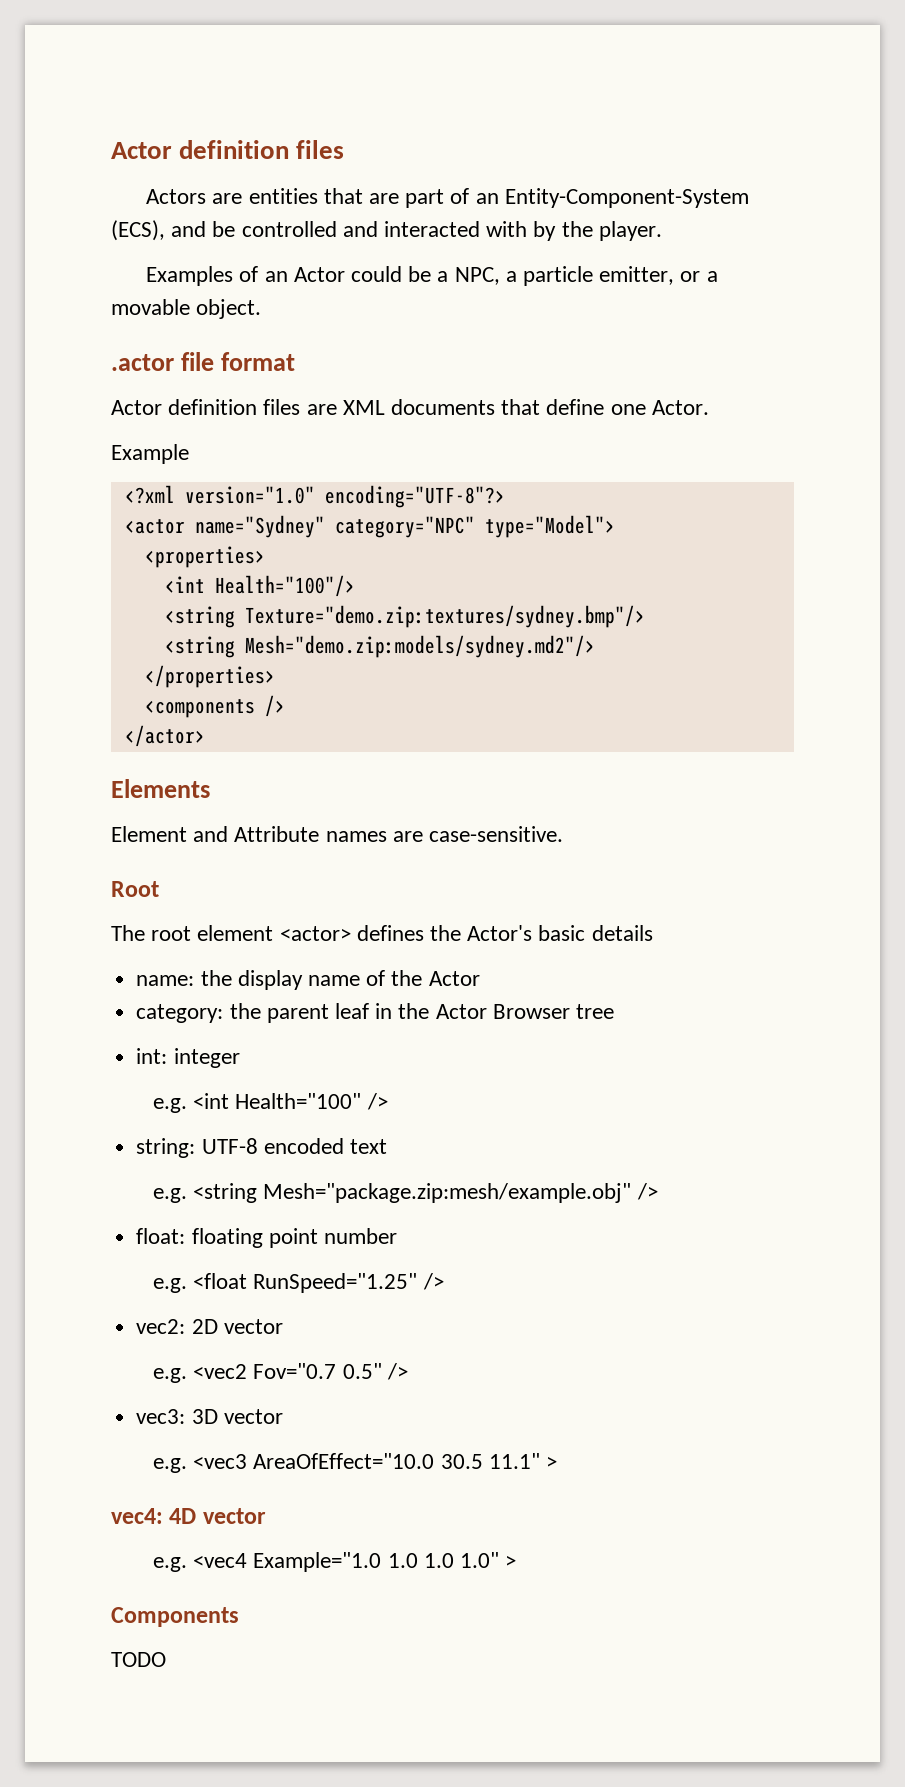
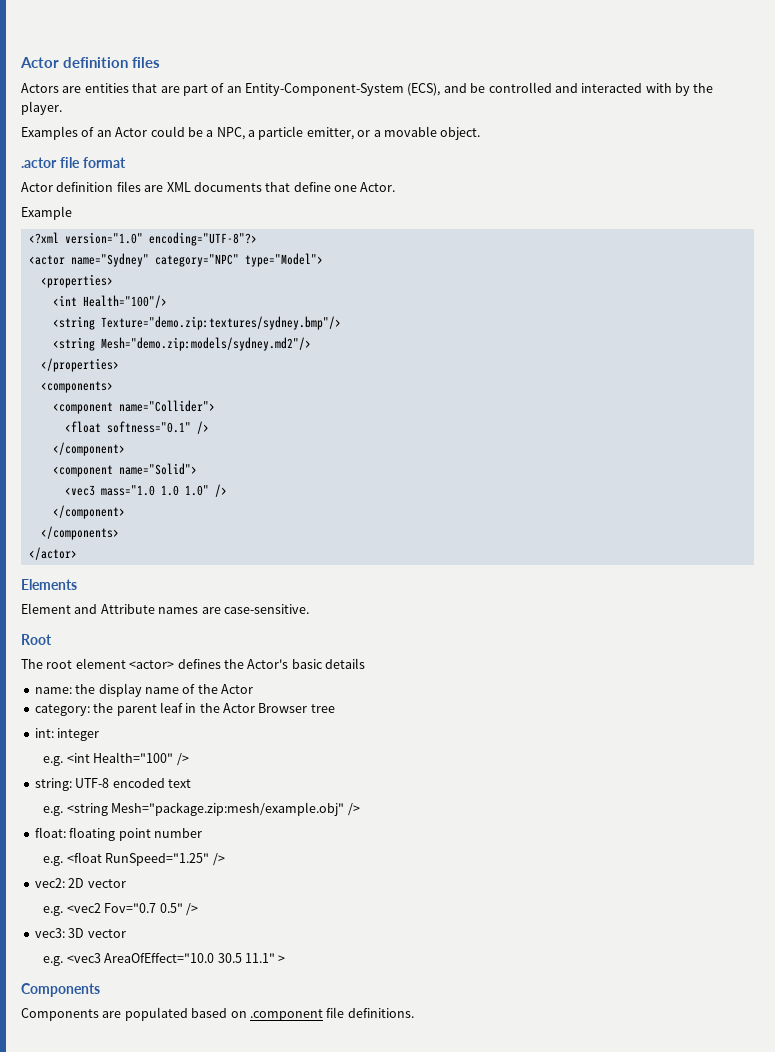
- <components />
+ <components>
+ <component name="Collider">
+ <float softness="0.1" />
+ </component>
+ <component name="Solid">
+ <vec3 mass="1.0 1.0 1.0" />
+ </component>
+ </components>
  e.g. <vec3 AreaOfEffect="10.0 30.5 11.1" >
- vec4: 4D vector
- e.g. <vec4 Example="1.0 1.0 1.0 1.0" >
  Components
- TODO
+ Components are populated based on .component file definitions.

